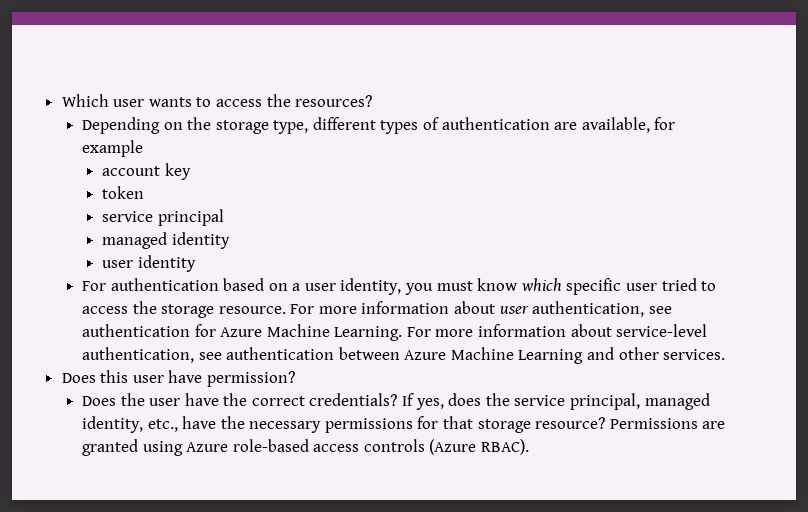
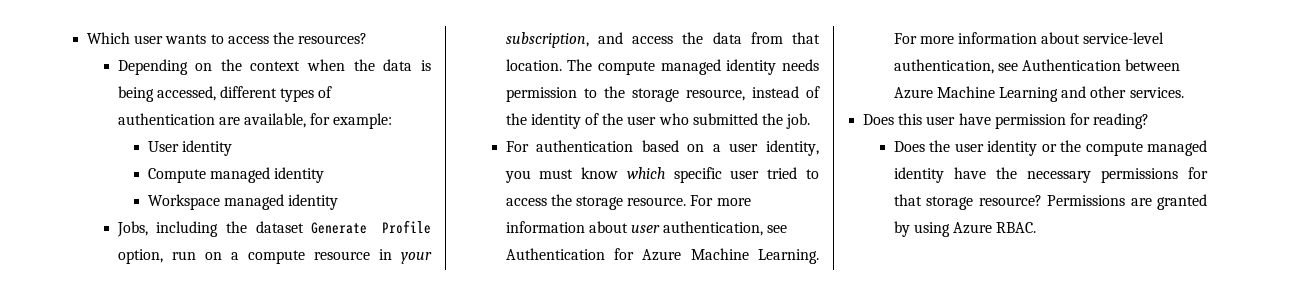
- Depending on the storage type, different types of authentication are available, for example
- account key
- token
- service principal
- managed identity
- user identity
+ Depending on the context when the data is being accessed, different types of authentication are available, for example:
+ User identity
+ Compute managed identity
+ Workspace managed identity
+ Jobs, including the dataset Generate Profile option, run on a compute resource in your subscription, and access the data from that location. The compute managed identity needs permission to the storage resource, instead of the identity of the user who submitted the job.
- For more information about user authentication, see authentication for Azure Machine Learning.
+ For more information about user authentication, see Authentication for Azure Machine Learning.
- For more information about service-level authentication, see authentication between Azure Machine Learning and other services.
+ For more information about service-level authentication, see Authentication between Azure Machine Learning and other services.
- Does this user have permission?
+ Does this user have permission for reading?
- Does the user have the correct credentials? If yes, does the service principal, managed identity, etc., have the necessary permissions for that storage resource?
+ Does the user identity or the compute managed identity have the necessary permissions for that storage resource?
- Permissions are granted using Azure role-based access controls (Azure RBAC).
+ Permissions are granted by using Azure RBAC.

